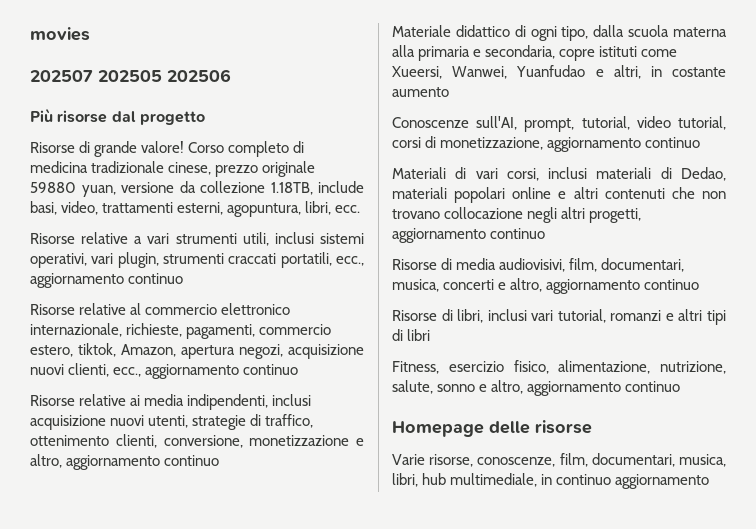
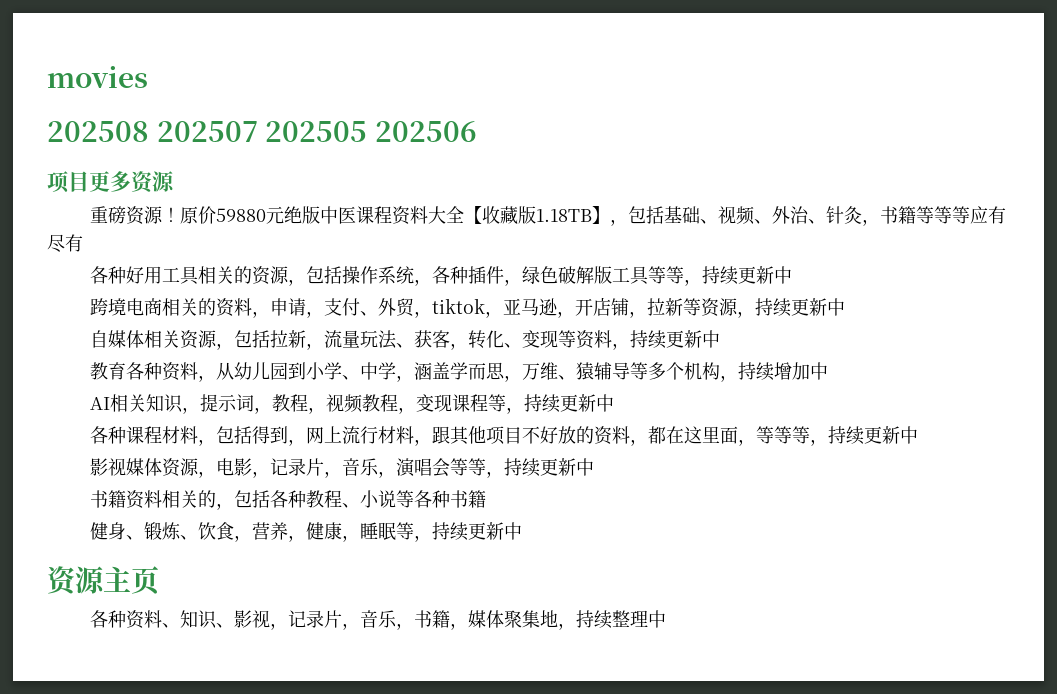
- 202507 202505 202506
+ 202508 202507 202505 202506
- Più risorse dal progetto
- Risorse di grande valore! Corso completo di medicina tradizionale cinese, prezzo originale 59880 yuan, versione da collezione 1.18TB, include basi, video, trattamenti esterni, agopuntura, libri, ecc.
- Risorse relative a vari strumenti utili, inclusi sistemi operativi, vari plugin, strumenti craccati portatili, ecc., aggiornamento continuo
- Risorse relative al commercio elettronico internazionale, richieste, pagamenti, commercio estero, tiktok, Amazon, apertura negozi, acquisizione nuovi clienti, ecc., aggiornamento continuo
- Risorse relative ai media indipendenti, inclusi acquisizione nuovi utenti, strategie di traffico, ottenimento clienti, conversione, monetizzazione e altro, aggiornamento continuo
- Materiale didattico di ogni tipo, dalla scuola materna alla primaria e secondaria, copre istituti come Xueersi, Wanwei, Yuanfudao e altri, in costante aumento
- Conoscenze sull'AI, prompt, tutorial, video tutorial, corsi di monetizzazione, aggiornamento continuo
- Materiali di vari corsi, inclusi materiali di Dedao, materiali popolari online e altri contenuti che non trovano collocazione negli altri progetti, aggiornamento continuo
- Risorse di media audiovisivi, film, documentari, musica, concerti e altro, aggiornamento continuo
- Risorse di libri, inclusi vari tutorial, romanzi e altri tipi di libri
- Fitness, esercizio fisico, alimentazione, nutrizione, salute, sonno e altro, aggiornamento continuo
- Homepage delle risorse
- Varie risorse, conoscenze, film, documentari, musica, libri, hub multimediale, in continuo aggiornamento
+ 项目更多资源
+ 重磅资源！原价59880元绝版中医课程资料大全【收藏版1.18TB】，包括基础、视频、外治、针灸，书籍等等等应有尽有
+ 各种好用工具相关的资源，包括操作系统，各种插件，绿色破解版工具等等，持续更新中
+ 跨境电商相关的资料，申请，支付、外贸，tiktok，亚马逊，开店铺，拉新等资源，持续更新中
+ 自媒体相关资源，包括拉新，流量玩法、获客，转化、变现等资料，持续更新中
+ 教育各种资料，从幼儿园到小学、中学，涵盖学而思，万维、猿辅导等多个机构，持续增加中
+ AI相关知识，提示词，教程，视频教程，变现课程等，持续更新中
+ 各种课程材料，包括得到，网上流行材料，跟其他项目不好放的资料，都在这里面，等等等，持续更新中
+ 影视媒体资源，电影，记录片，音乐，演唱会等等，持续更新中
+ 书籍资料相关的，包括各种教程、小说等各种书籍
+ 健身、锻炼、饮食，营养，健康，睡眠等，持续更新中
+ 资源主页
+ 各种资料、知识、影视，记录片，音乐，书籍，媒体聚集地，持续整理中

